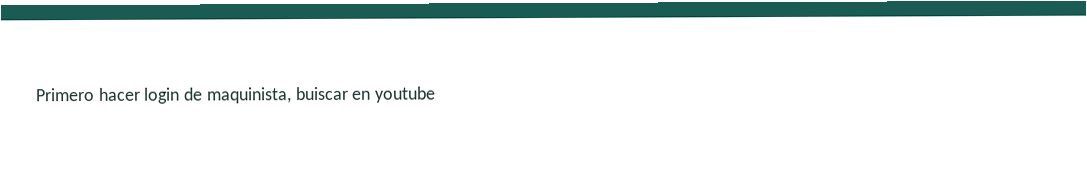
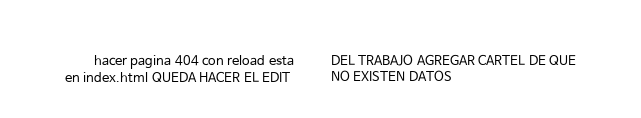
- Primero hacer login de maquinista, buiscar en youtube
+ hacer pagina 404 con reload esta en index.html QUEDA HACER EL EDIT DEL TRABAJO AGREGAR CARTEL DE QUE NO EXISTEN DATOS

